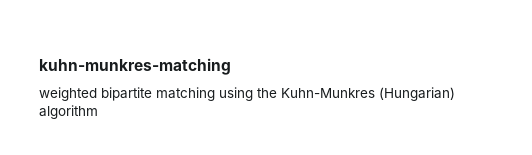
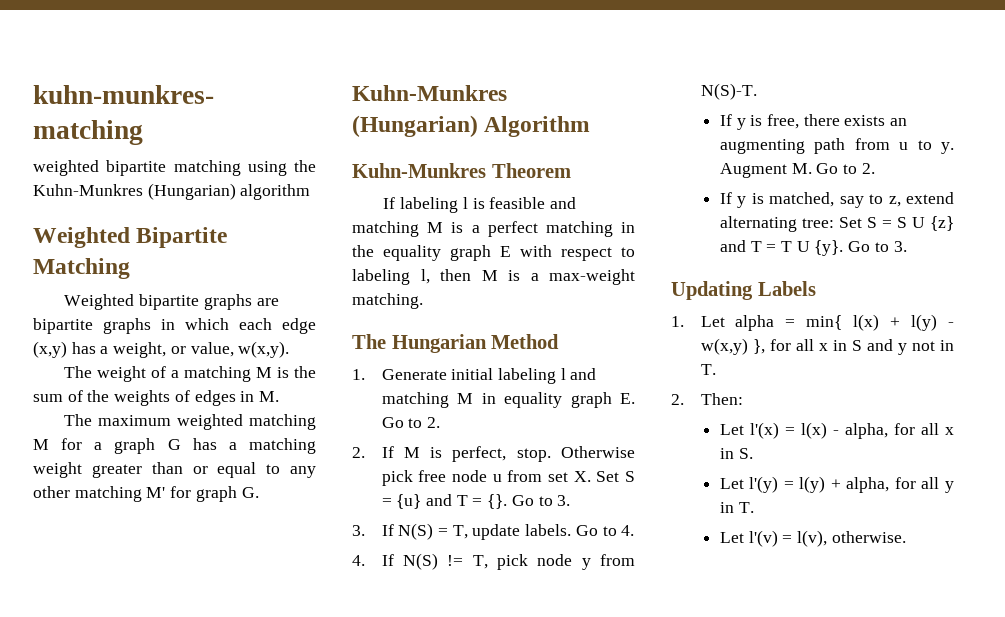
+ Weighted Bipartite Matching
+ Weighted bipartite graphs are bipartite graphs in which each edge (x,y) has a weight, or value, w(x,y).
+ The weight of a matching M is the sum of the weights of edges in M.
+ The maximum weighted matching M for a graph G has a matching weight greater than or equal to any other matching M' for graph G.
+ Kuhn-Munkres (Hungarian) Algorithm
+ Kuhn-Munkres Theorem
+ If labeling l is feasible and matching M is a perfect matching in the equality graph E with respect to labeling l, then M is a max-weight matching.
+ The Hungarian Method
+ 1. Generate initial labeling l and matching M in equality graph E. Go to 2.
+ 2. If M is perfect, stop. Otherwise pick free node u from set X. Set S = {u} and T = {}. Go to 3.
+ 3. If N(S) = T, update labels. Go to 4.
+ 4. If N(S) != T, pick node y from N(S)-T.
+ If y is free, there exists an augmenting path from u to y. Augment M. Go to 2.
+ If y is matched, say to z, extend alternating tree: Set S = S U {z} and T = T U {y}. Go to 3.
+ Updating Labels
+ 1. Let alpha = min{ l(x) + l(y) - w(x,y) }, for all x in S and y not in T.
+ 2. Then:
+ Let l'(x) = l(x) - alpha, for all x in S.
+ Let l'(y) = l(y) + alpha, for all y in T.
+ Let l'(v) = l(v), otherwise.

